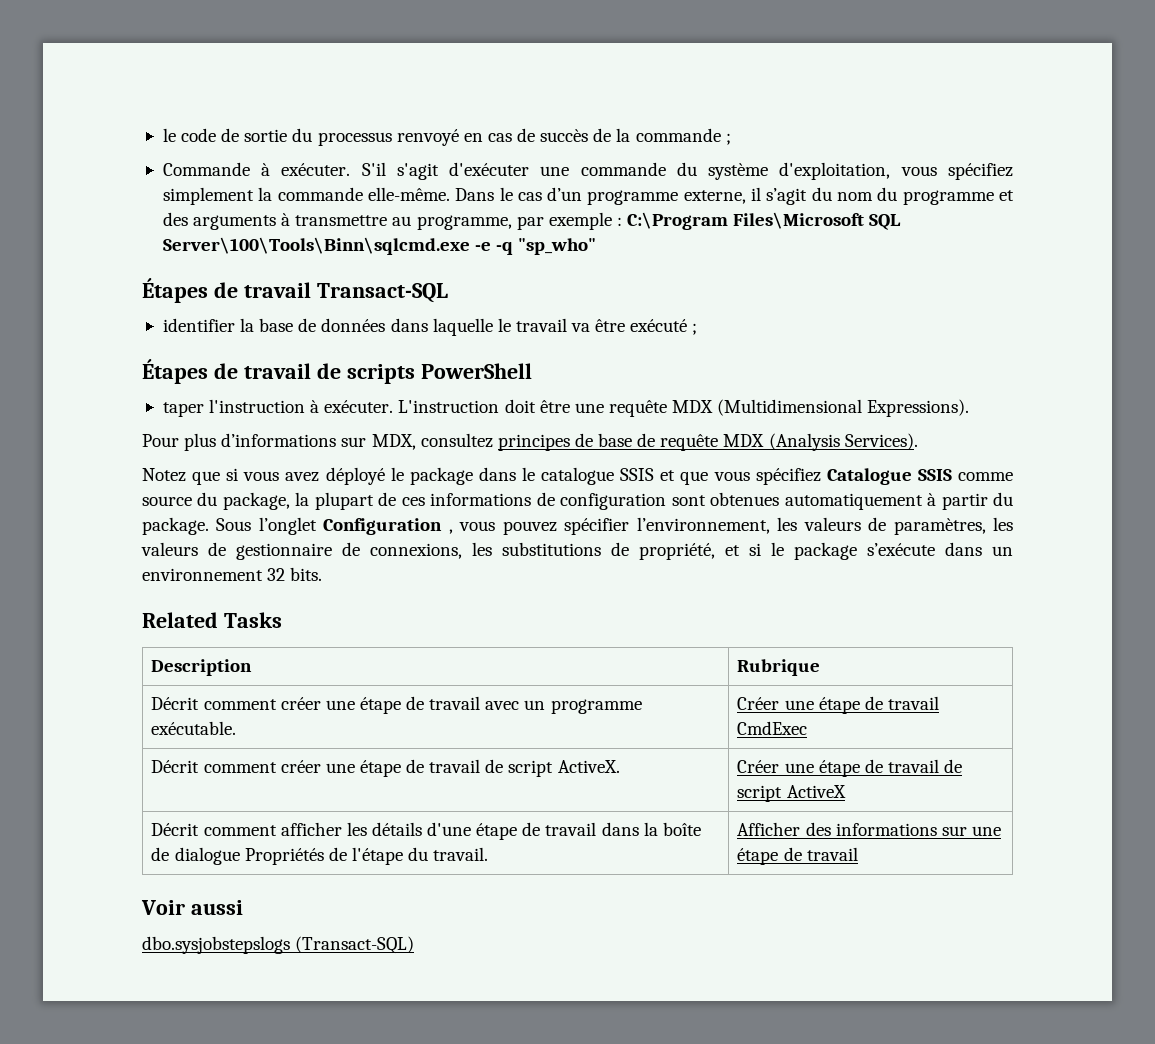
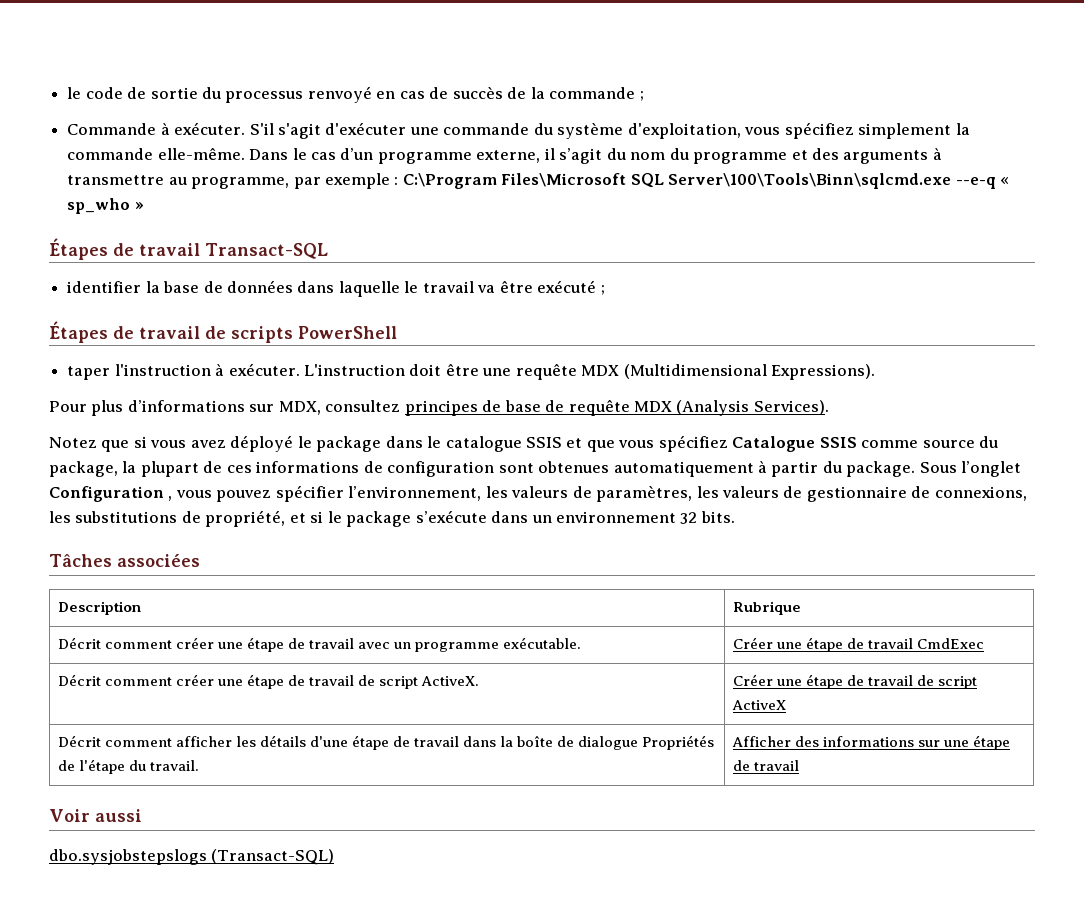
- Dans le cas d’un programme externe, il s’agit du nom du programme et des arguments à transmettre au programme, par exemple : C:\Program Files\Microsoft SQL Server\100\Tools\Binn\sqlcmd.exe -e -q "sp_who"
+ Dans le cas d’un programme externe, il s’agit du nom du programme et des arguments à transmettre au programme, par exemple : C:\Program Files\Microsoft SQL Server\100\Tools\Binn\sqlcmd.exe --e-q « sp_who »
- Related Tasks
+ Tâches associées

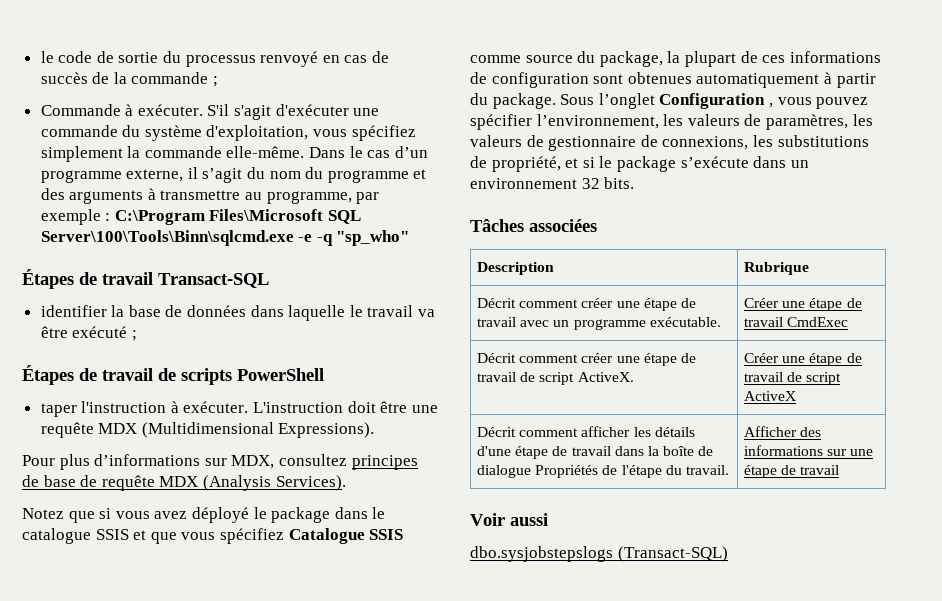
- Dans le cas d’un programme externe, il s’agit du nom du programme et des arguments à transmettre au programme, par exemple : C:\Program Files\Microsoft SQL Server\100\Tools\Binn\sqlcmd.exe --e-q « sp_who »
+ Dans le cas d’un programme externe, il s’agit du nom du programme et des arguments à transmettre au programme, par exemple : C:\Program Files\Microsoft SQL Server\100\Tools\Binn\sqlcmd.exe -e -q "sp_who"

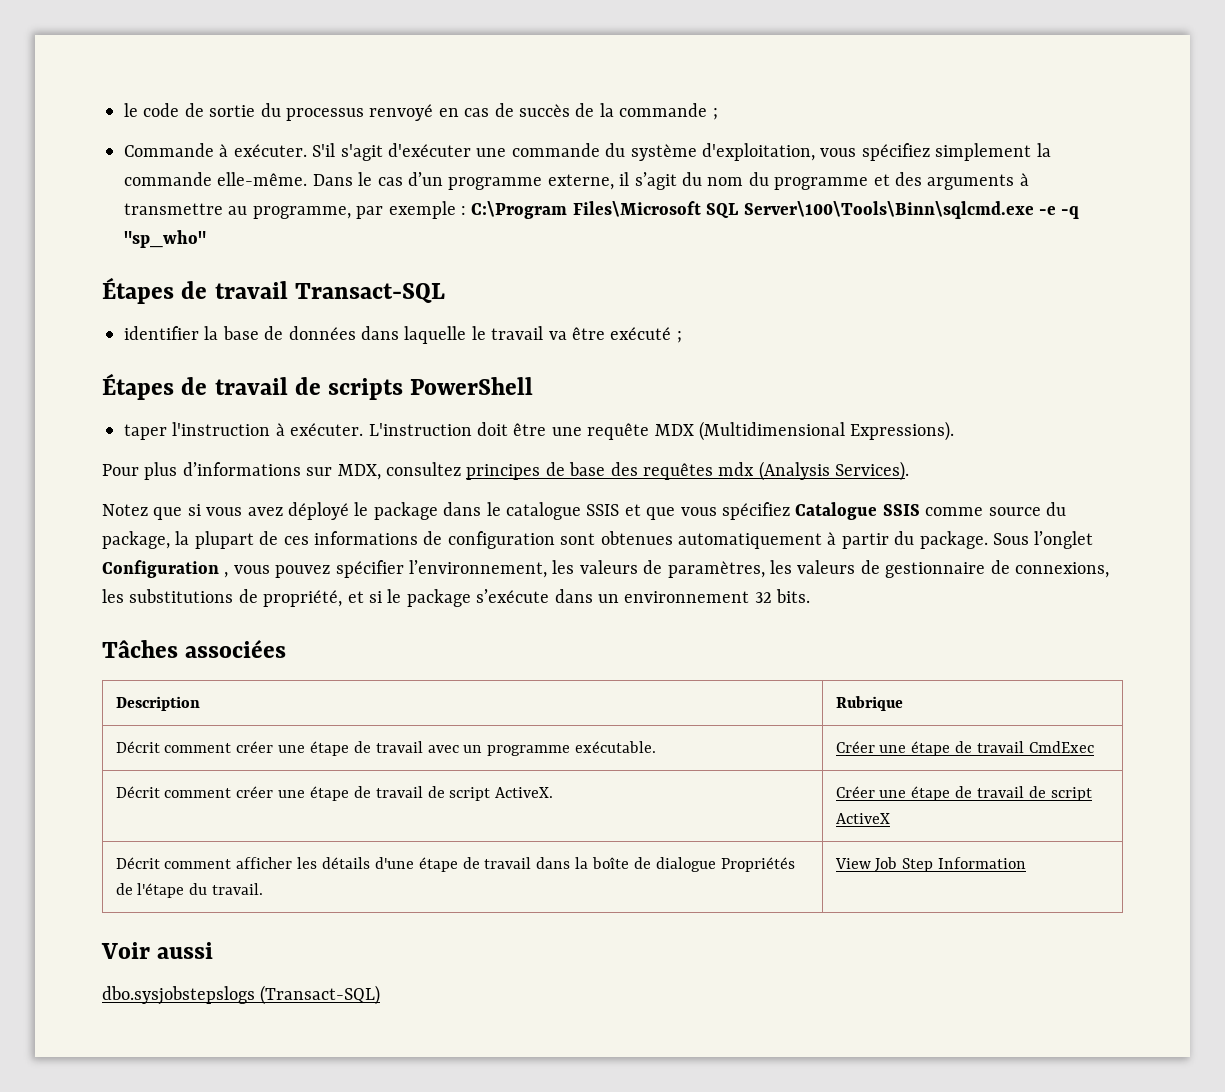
- Pour plus d’informations sur MDX, consultez principes de base de requête MDX (Analysis Services).
+ Pour plus d’informations sur MDX, consultez principes de base des requêtes mdx (Analysis Services).
- Décrit comment afficher les détails d'une étape de travail dans la boîte de dialogue Propriétés de l'étape du travail. | Afficher des informations sur une étape de travail
+ Décrit comment afficher les détails d'une étape de travail dans la boîte de dialogue Propriétés de l'étape du travail. | View Job Step Information

